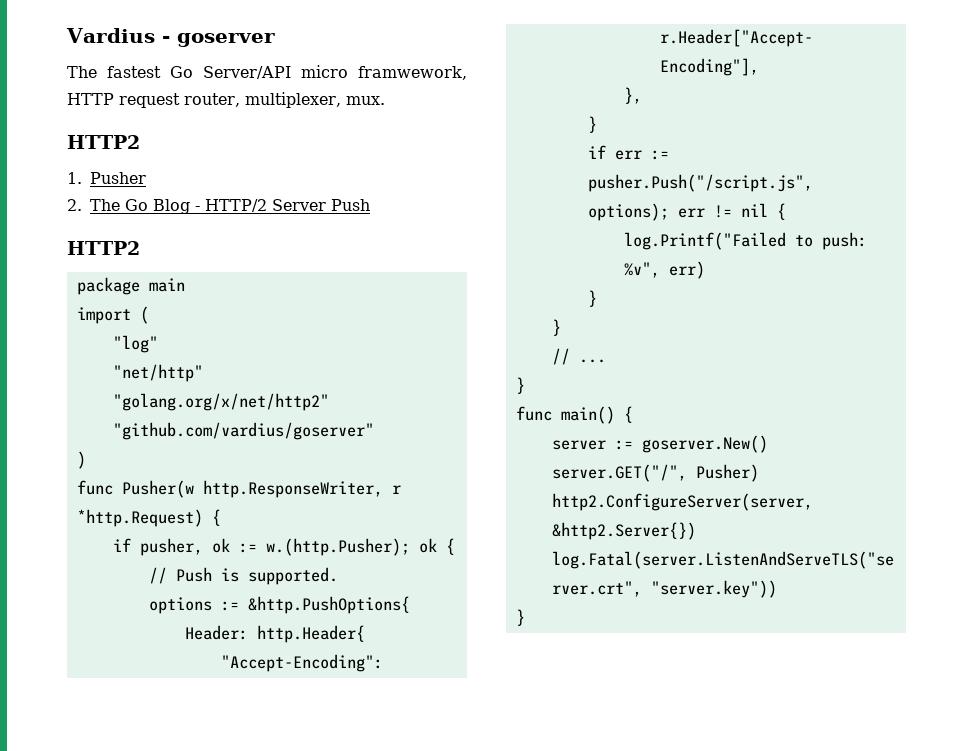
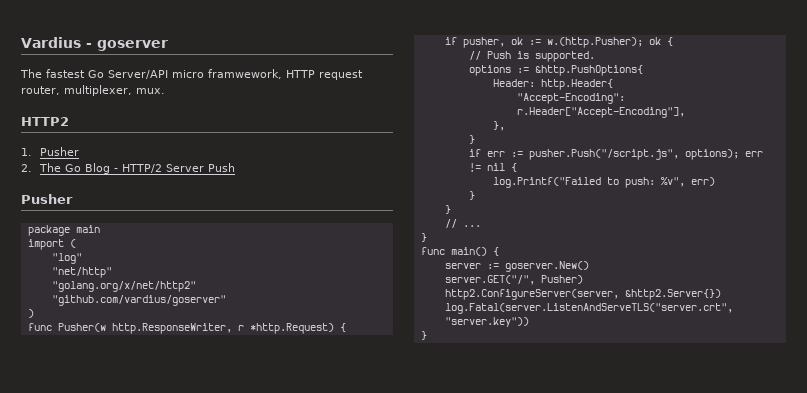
  2. The Go Blog - HTTP/2 Server Push
- HTTP2
+ Pusher

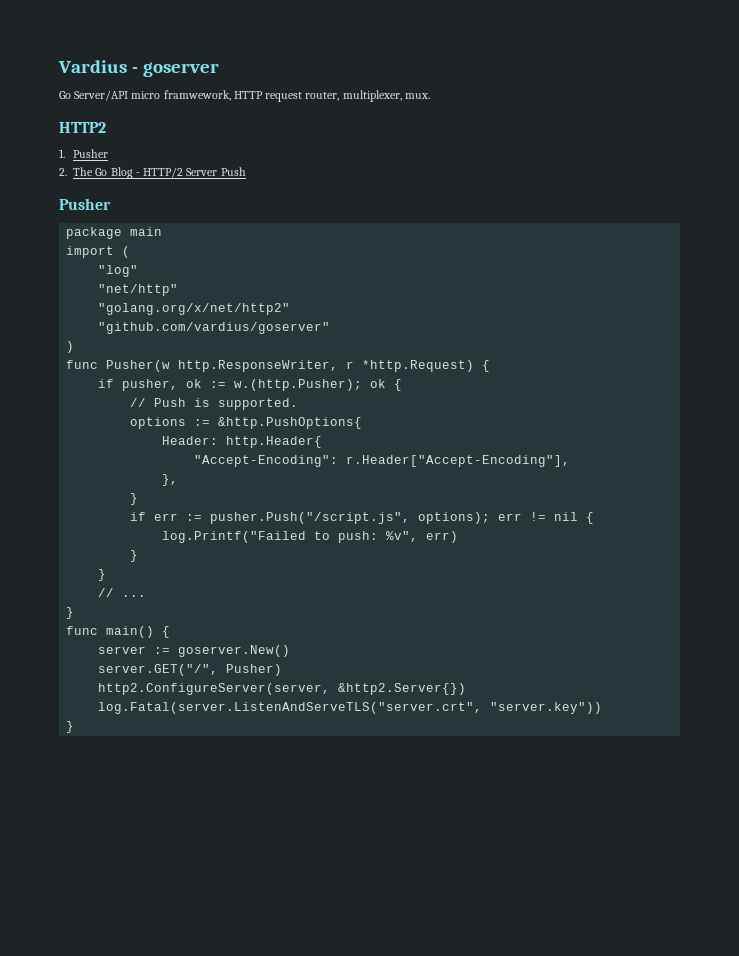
- The fastest Go Server/API micro framwework, HTTP request router, multiplexer, mux.
+ Go Server/API micro framwework, HTTP request router, multiplexer, mux.

